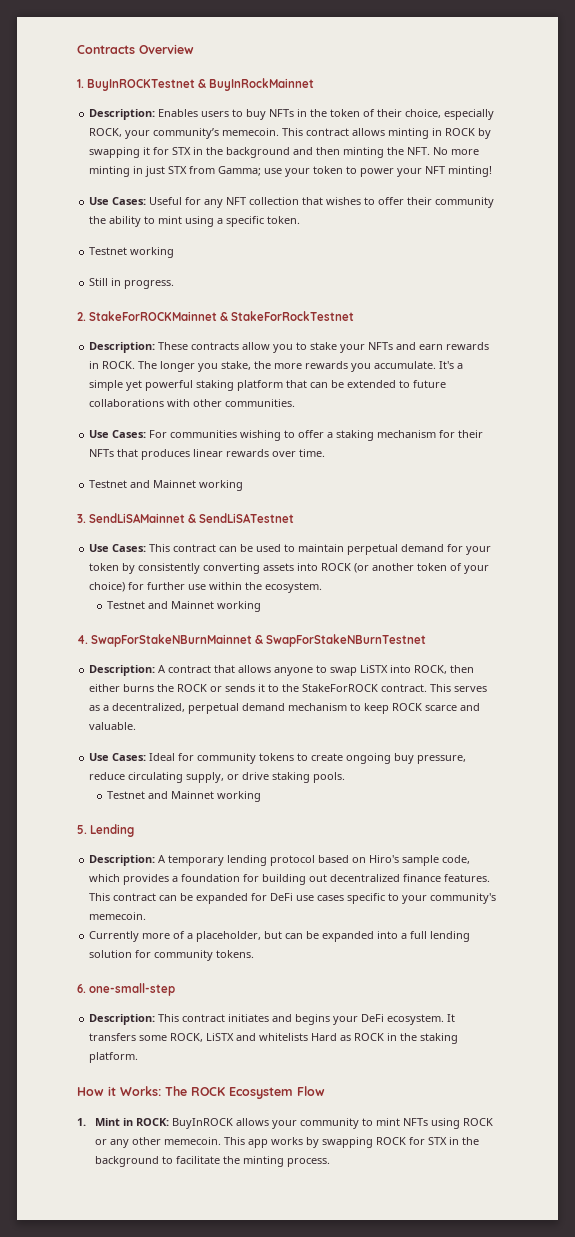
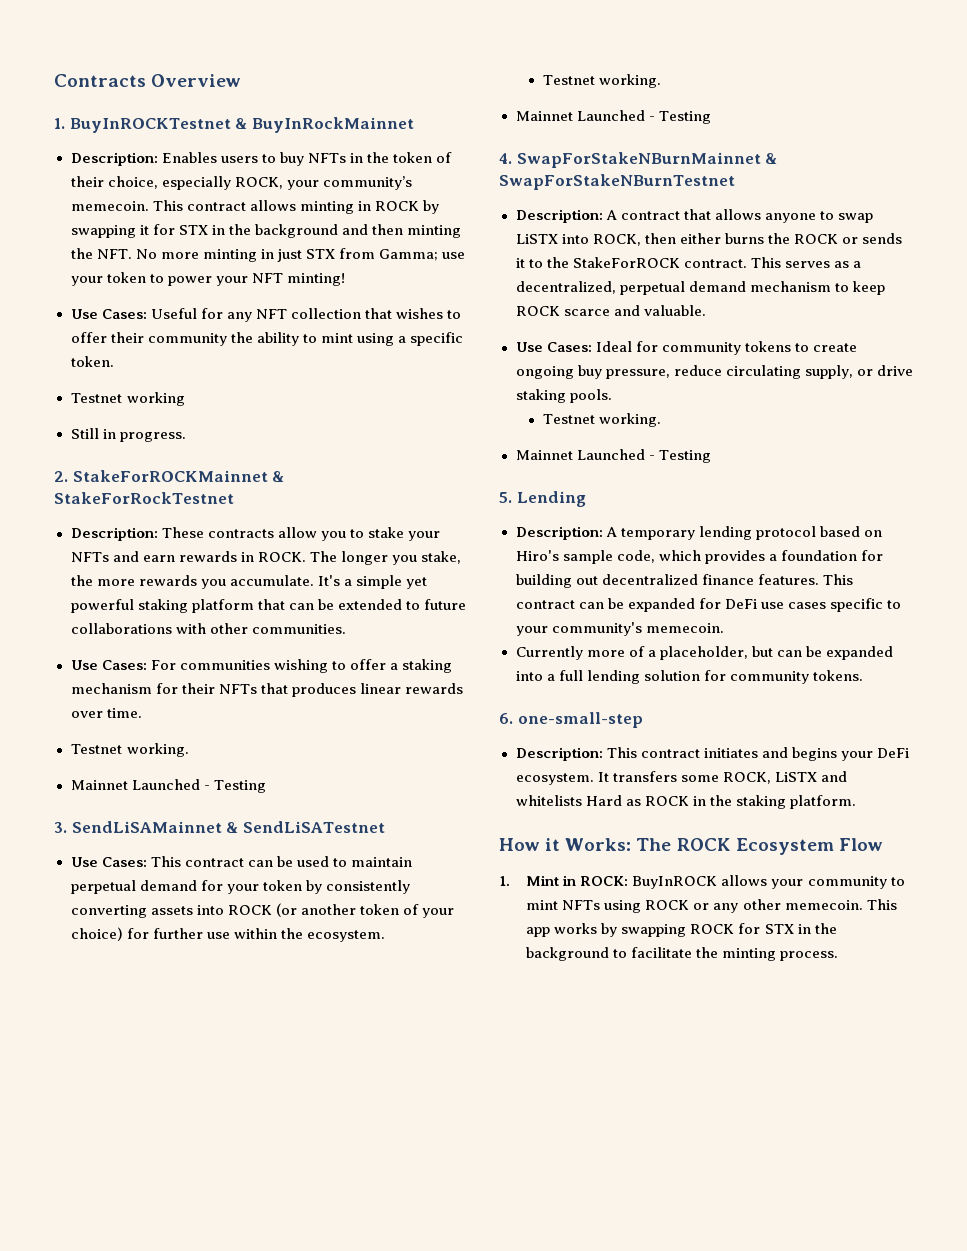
  Use Cases: For communities wishing to offer a staking mechanism for their NFTs that produces linear rewards over time.
- Testnet and Mainnet working
+ Testnet working.
+ Mainnet Launched - Testing
  Use Cases: This contract can be used to maintain perpetual demand for your token by consistently converting assets into ROCK (or another token of your choice) for further use within the ecosystem.
- Testnet and Mainnet working
+ Testnet working.
+ Mainnet Launched - Testing
  Use Cases: Ideal for community tokens to create ongoing buy pressure, reduce circulating supply, or drive staking pools.
- Testnet and Mainnet working
+ Testnet working.
+ Mainnet Launched - Testing

